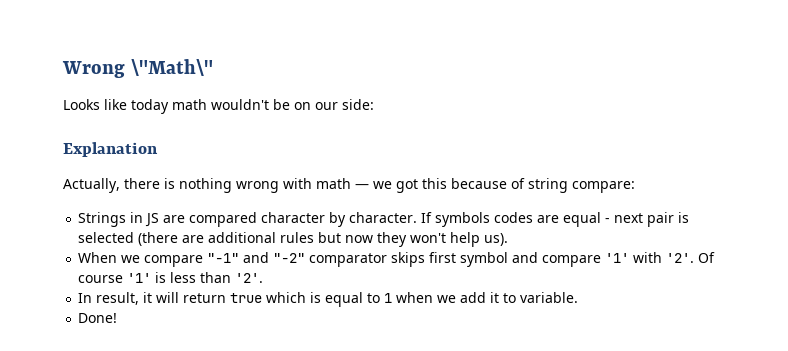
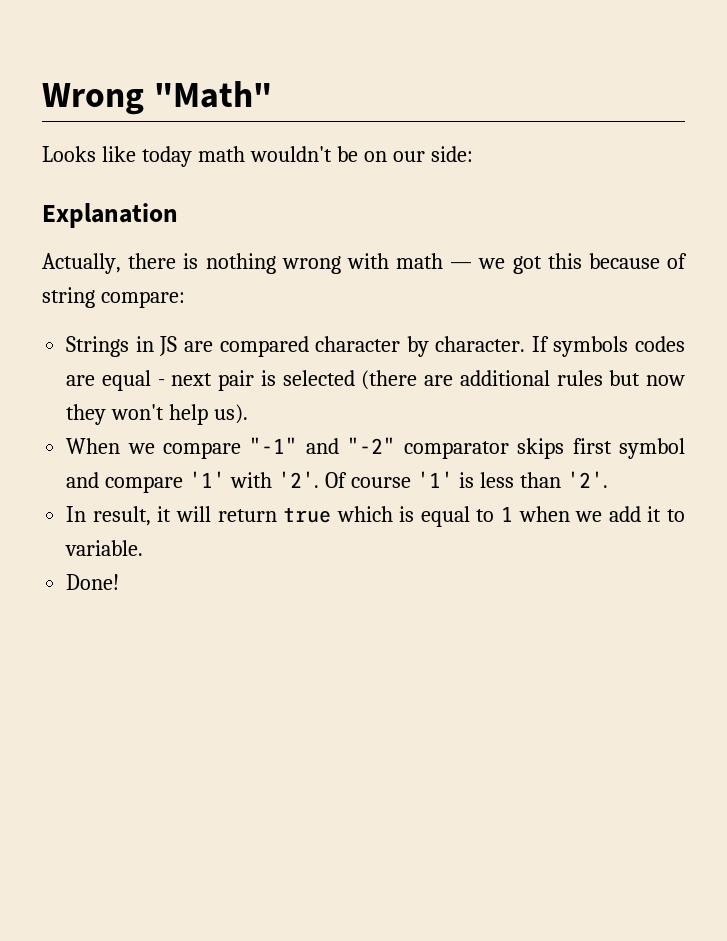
- Wrong \"Math\"
+ Wrong "Math"

